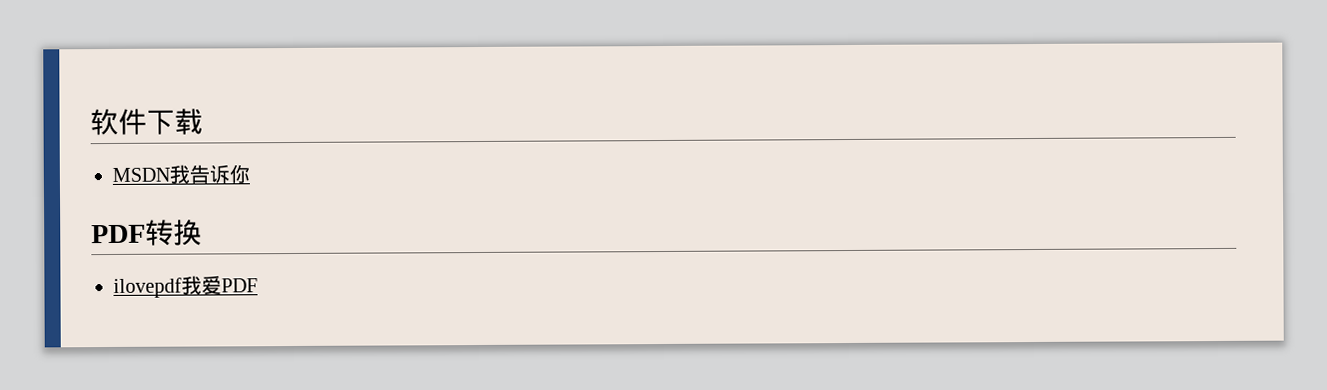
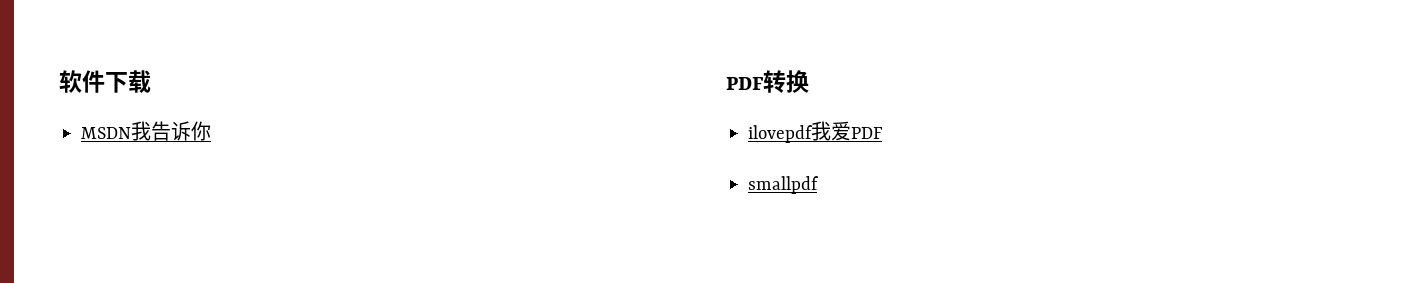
+ smallpdf

